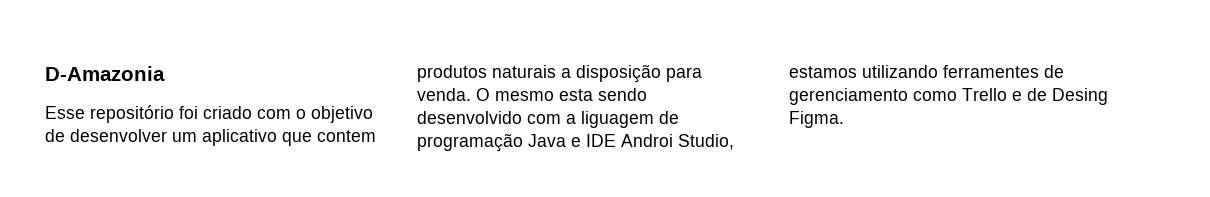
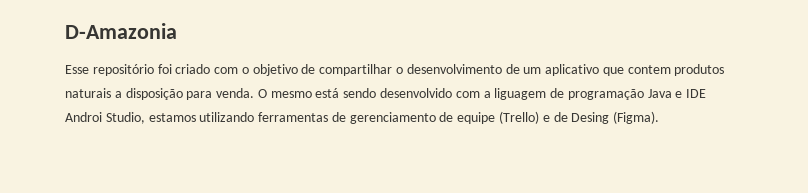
- Esse repositório foi criado com o objetivo de desenvolver um aplicativo que contem produtos naturais a disposição para venda.
+ Esse repositório foi criado com o objetivo de compartilhar o desenvolvimento de um aplicativo que contem produtos naturais a disposição para venda.
- O mesmo esta sendo desenvolvido com a liguagem de programação Java e IDE Androi Studio, estamos utilizando ferramentes de gerenciamento como Trello e de Desing Figma.
+ O mesmo está sendo desenvolvido com a liguagem de programação Java e IDE Androi Studio, estamos utilizando ferramentas de gerenciamento de equipe (Trello) e de Desing (Figma).

